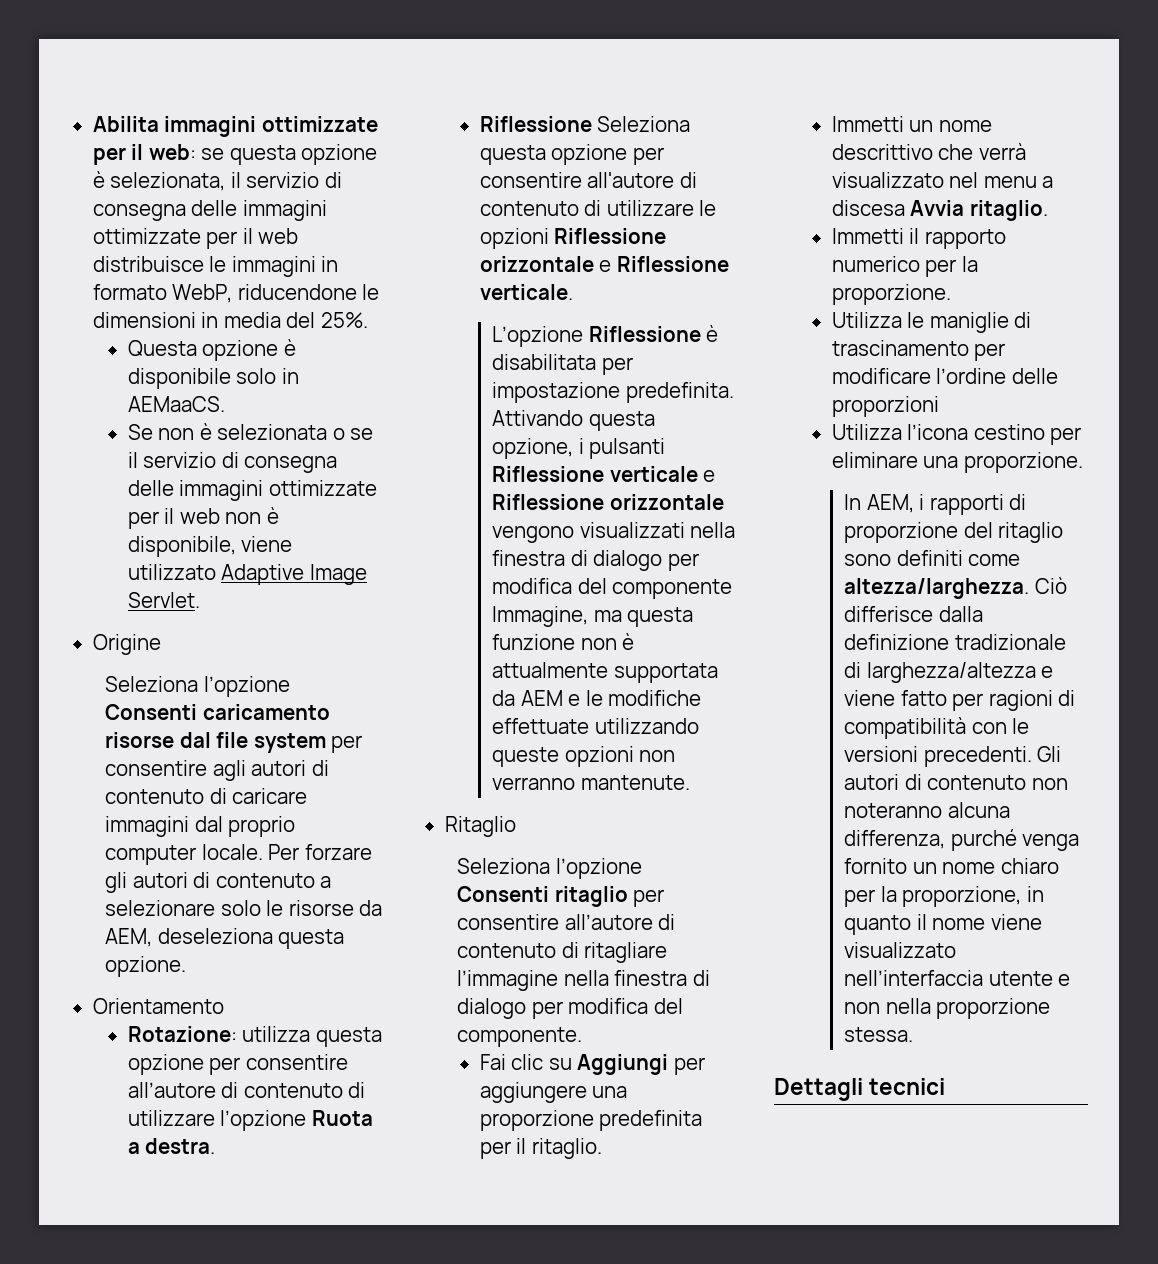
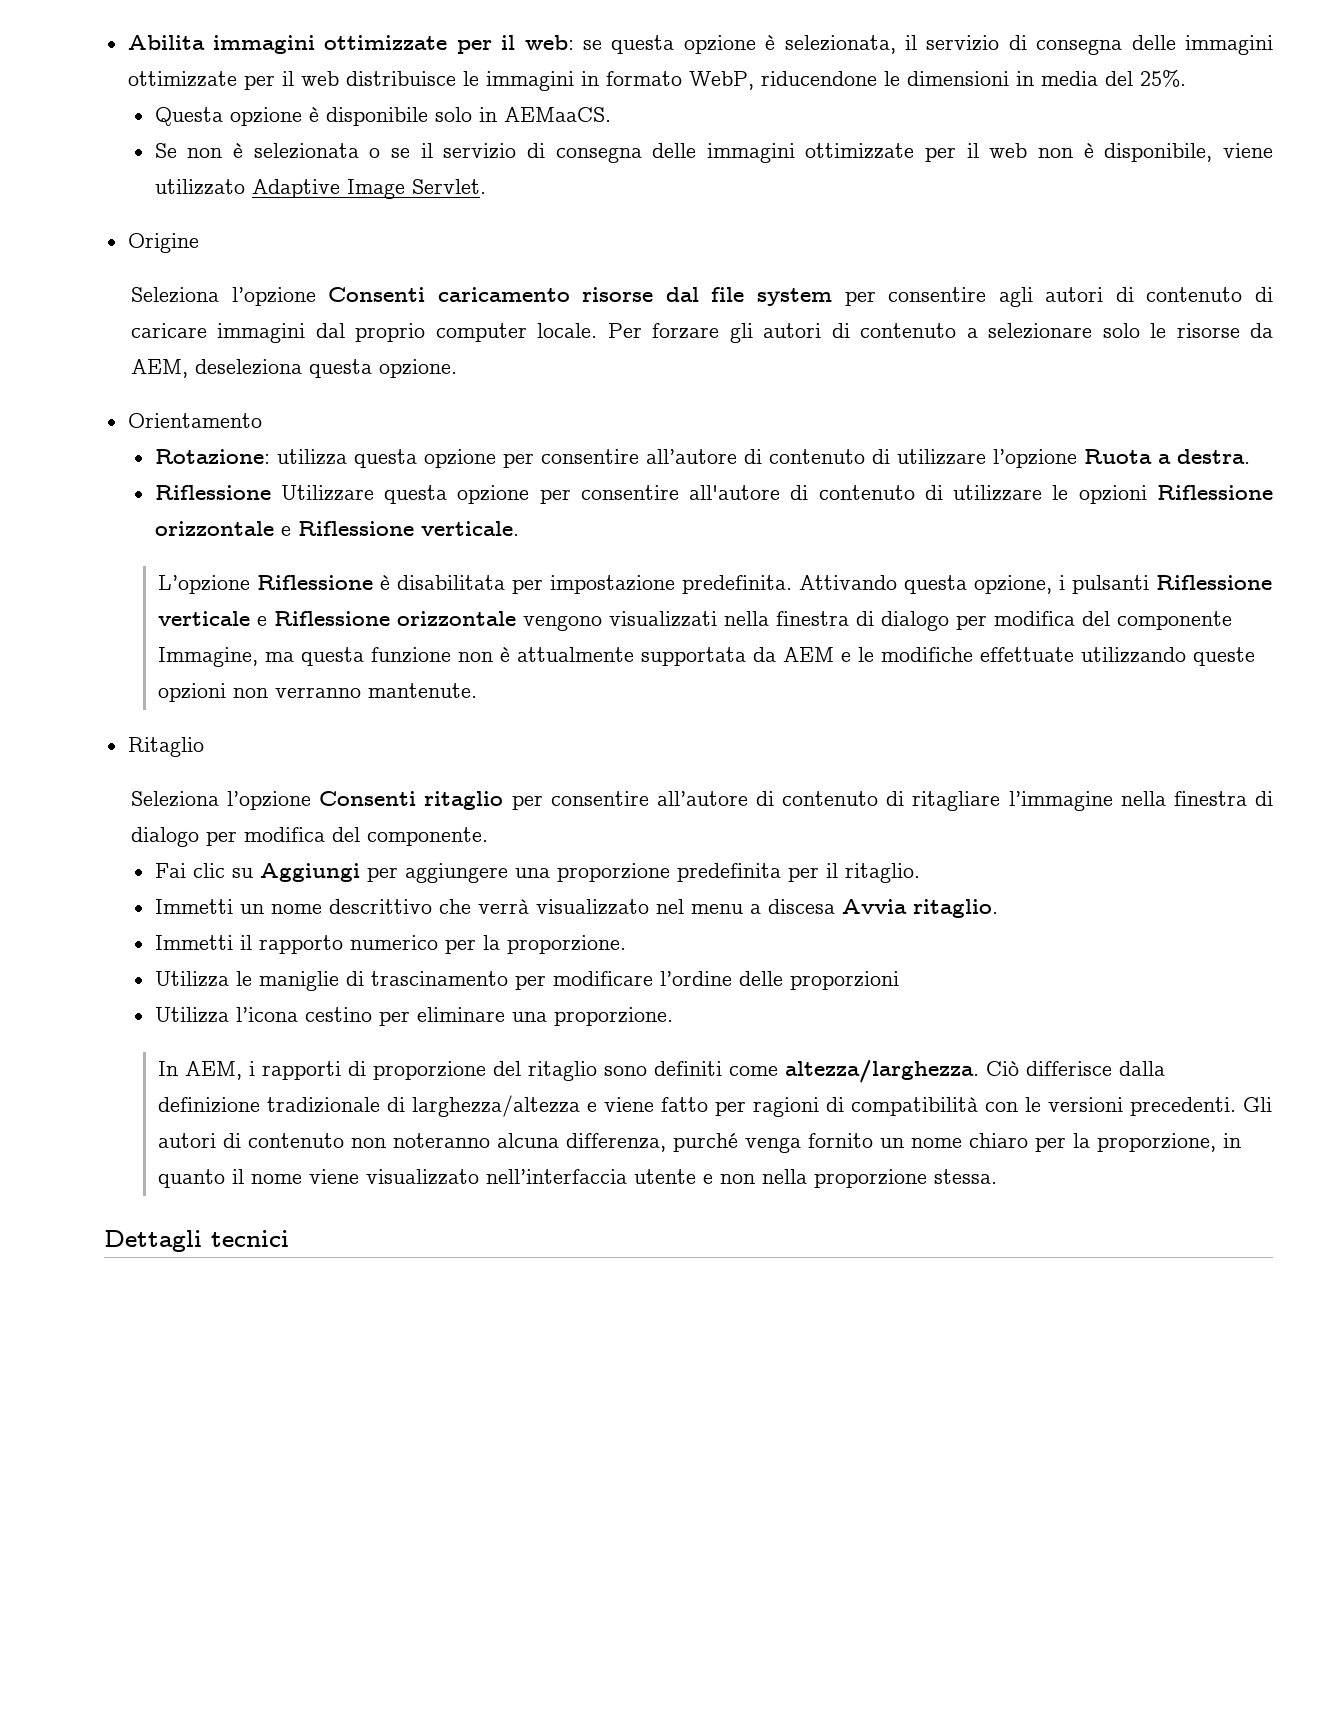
- Riflessione Seleziona questa opzione per consentire all'autore di contenuto di utilizzare le opzioni Riflessione orizzontale e Riflessione verticale.
+ Riflessione Utilizzare questa opzione per consentire all'autore di contenuto di utilizzare le opzioni Riflessione orizzontale e Riflessione verticale.

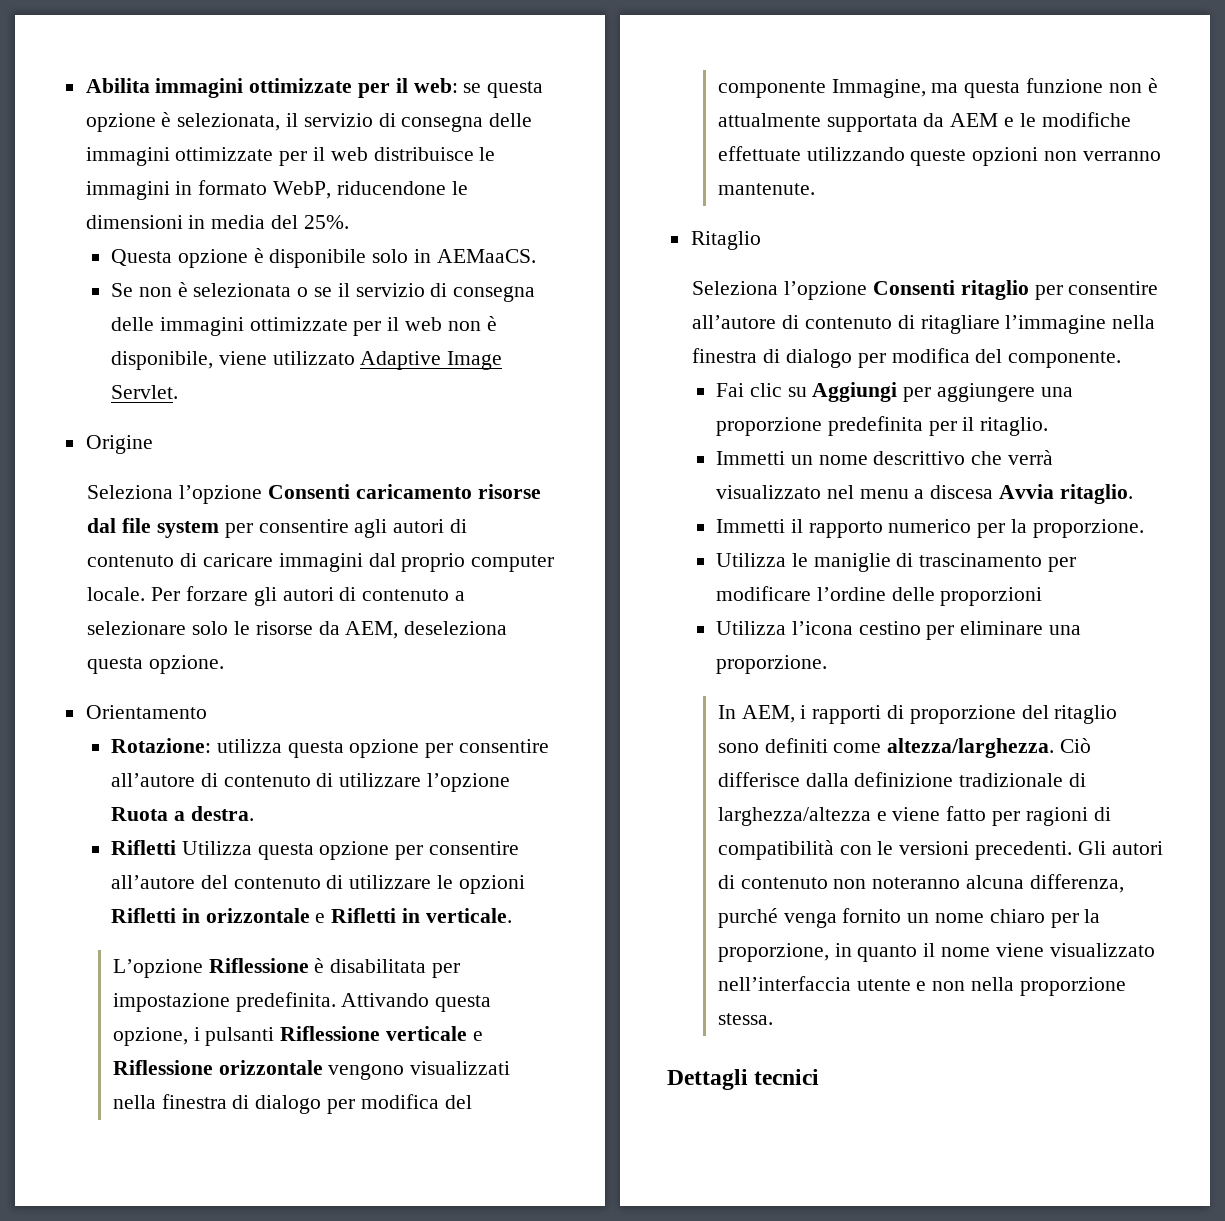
- Riflessione Utilizzare questa opzione per consentire all'autore di contenuto di utilizzare le opzioni Riflessione orizzontale e Riflessione verticale.
+ Rifletti Utilizza questa opzione per consentire all’autore del contenuto di utilizzare le opzioni Rifletti in orizzontale e Rifletti in verticale.

